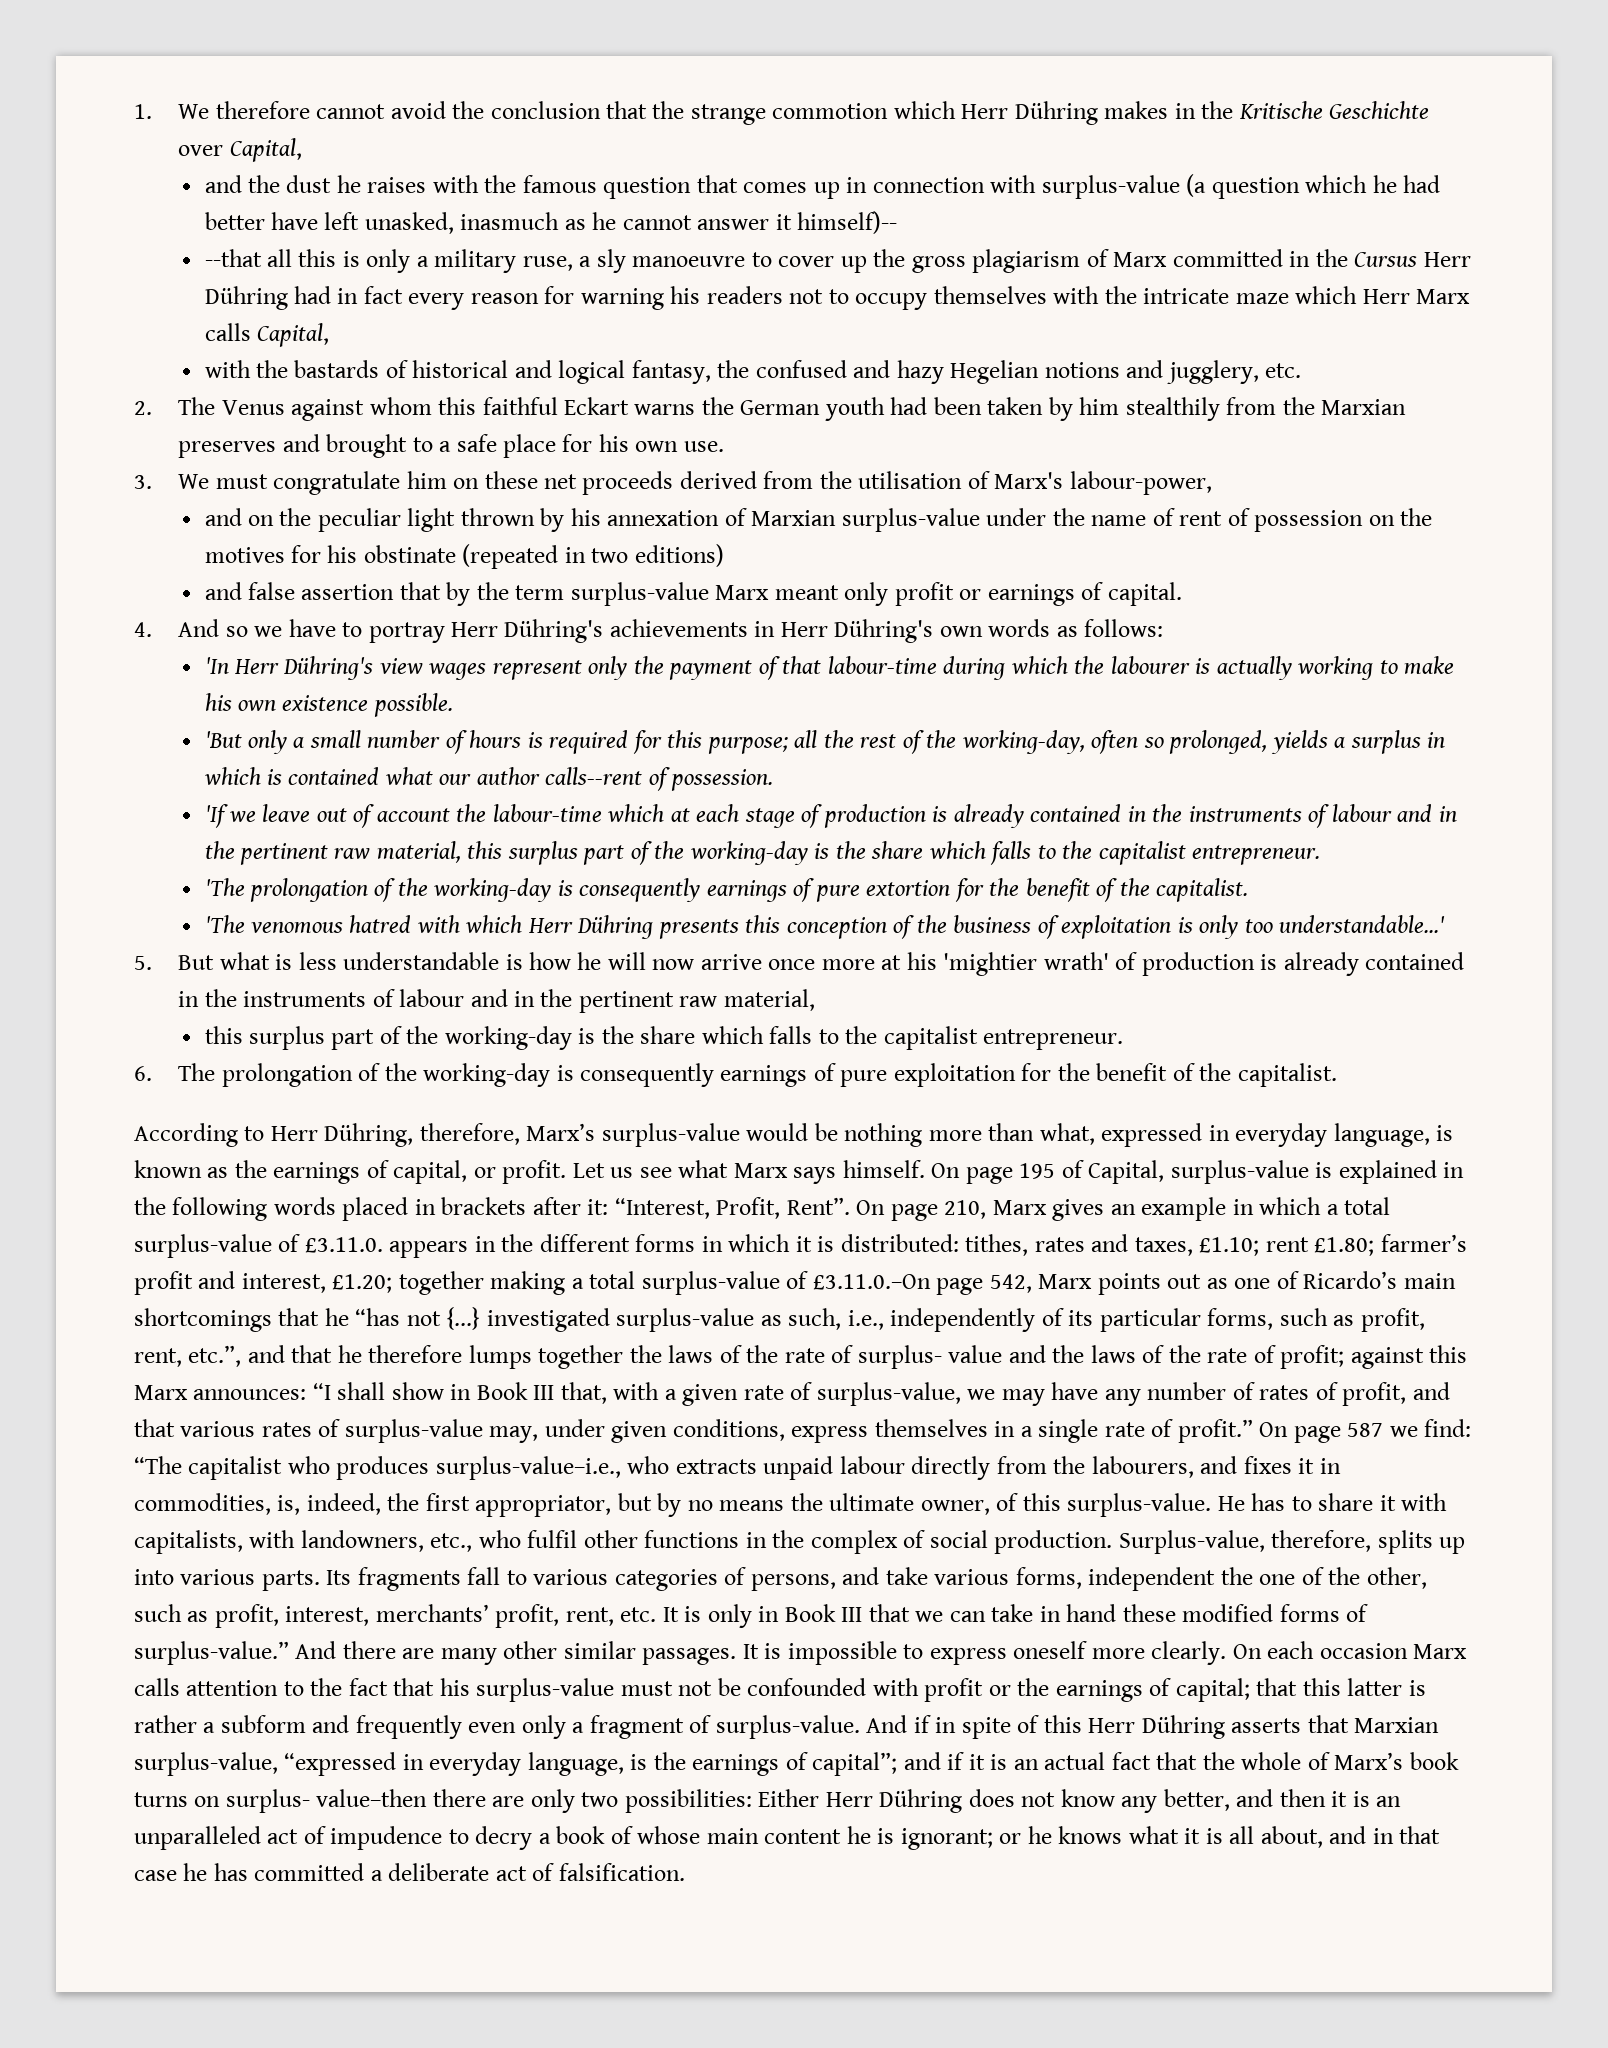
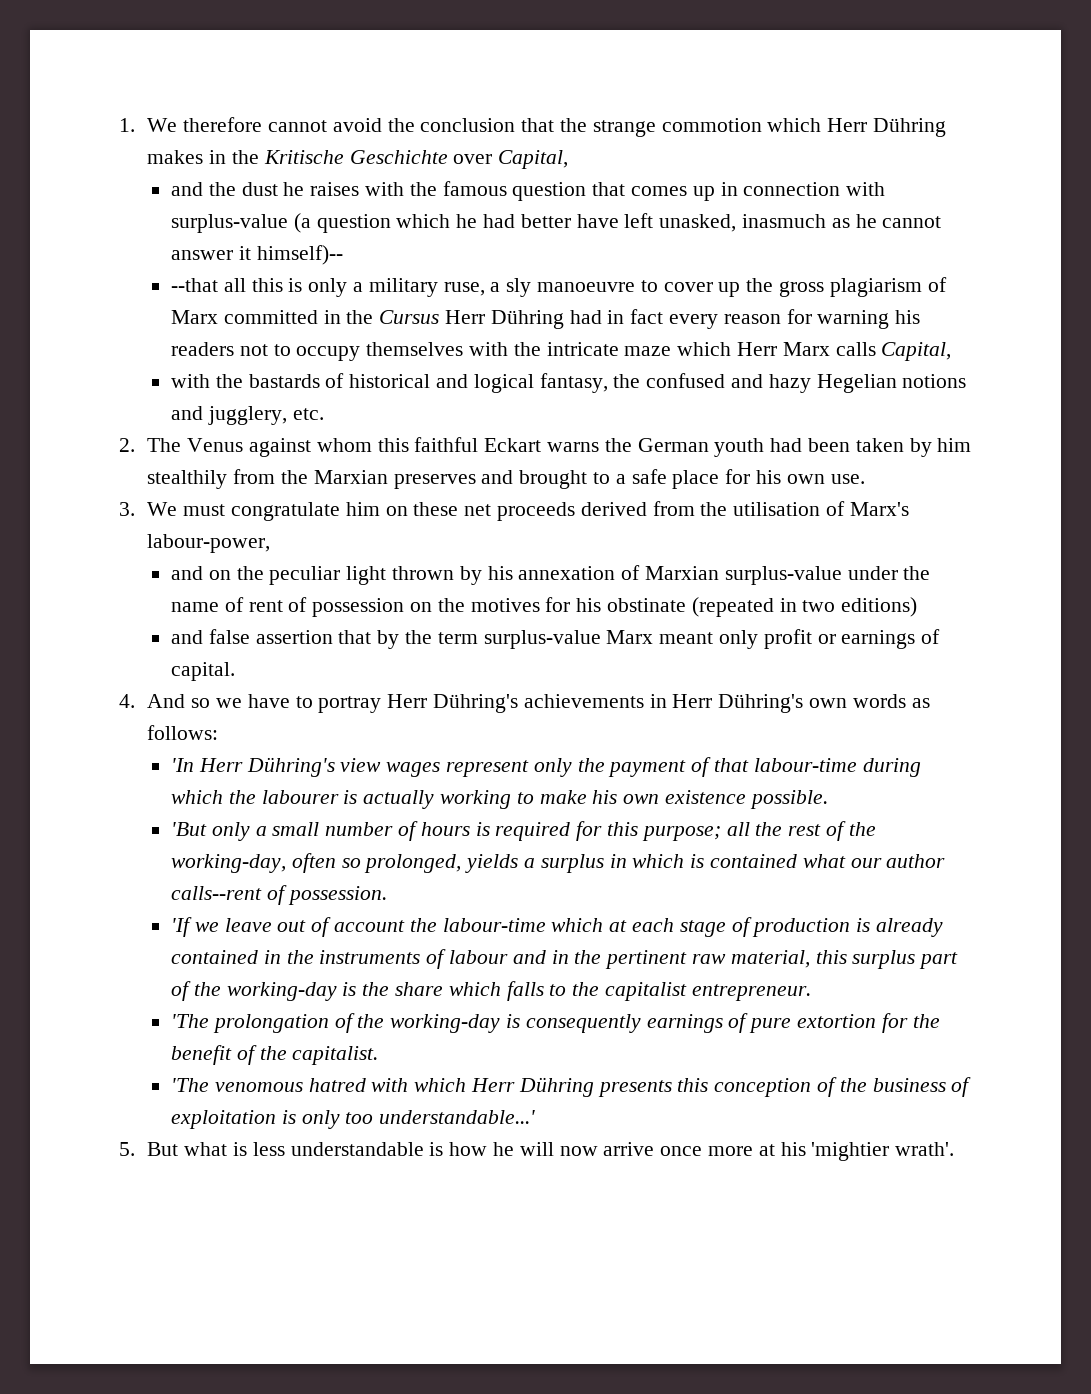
- 5. But what is less understandable is how he will now arrive once more at his 'mightier wrath' of production is already contained in the instruments of labour and in the pertinent raw material,
- this surplus part of the working-day is the share which falls to the capitalist entrepreneur.
- 6. The prolongation of the working-day is consequently earnings of pure exploitation for the benefit of the capitalist.
- According to Herr Dühring, therefore, Marx’s surplus-value would be nothing more than what, expressed in everyday language, is known as the earnings of capital, or profit. Let us see what Marx says himself. On page 195 of Capital, surplus-value is explained in the following words placed in brackets after it: “Interest, Profit, Rent”. On page 210, Marx gives an example in which a total surplus-value of £3.11.0. appears in the different forms in which it is distributed: tithes, rates and taxes, £1.10; rent £1.80; farmer’s profit and interest, £1.20; together making a total surplus-value of £3.11.0.–On page 542, Marx points out as one of Ricardo’s main shortcomings that he “has not {...} investigated surplus-value as such, i.e., independently of its particular forms, such as profit, rent, etc.”, and that he therefore lumps together the laws of the rate of surplus- value and the laws of the rate of profit; against this Marx announces: “I shall show in Book III that, with a given rate of surplus-value, we may have any number of rates of profit, and that various rates of surplus-value may, under given conditions, express themselves in a single rate of profit.” On page 587 we find: “The capitalist who produces surplus-value–i.e., who extracts unpaid labour directly from the labourers, and fixes it in commodities, is, indeed, the first appropriator, but by no means the ultimate owner, of this surplus-value. He has to share it with capitalists, with landowners, etc., who fulfil other functions in the complex of social production. Surplus-value, therefore, splits up into various parts. Its fragments fall to various categories of persons, and take various forms, independent the one of the other, such as profit, interest, merchants’ profit, rent, etc. It is only in Book III that we can take in hand these modified forms of surplus-value.” And there are many other similar passages. It is impossible to express oneself more clearly. On each occasion Marx calls attention to the fact that his surplus-value must not be confounded with profit or the earnings of capital; that this latter is rather a subform and frequently even only a fragment of surplus-value. And if in spite of this Herr Dühring asserts that Marxian surplus-value, “expressed in everyday language, is the earnings of capital”; and if it is an actual fact that the whole of Marx’s book turns on surplus- value–then there are only two possibilities: Either Herr Dühring does not know any better, and then it is an unparalleled act of impudence to decry a book of whose main content he is ignorant; or he knows what it is all about, and in that case he has committed a deliberate act of falsification.
+ 5. But what is less understandable is how he will now arrive once more at his 'mightier wrath'.

